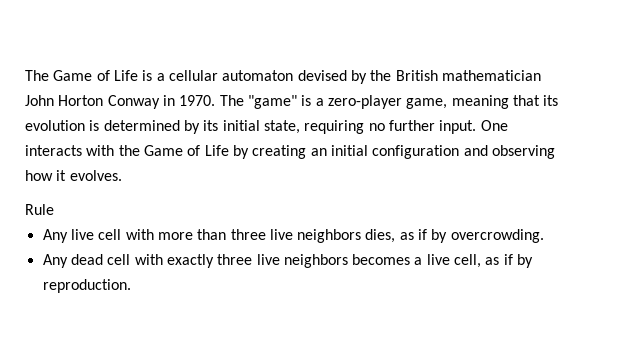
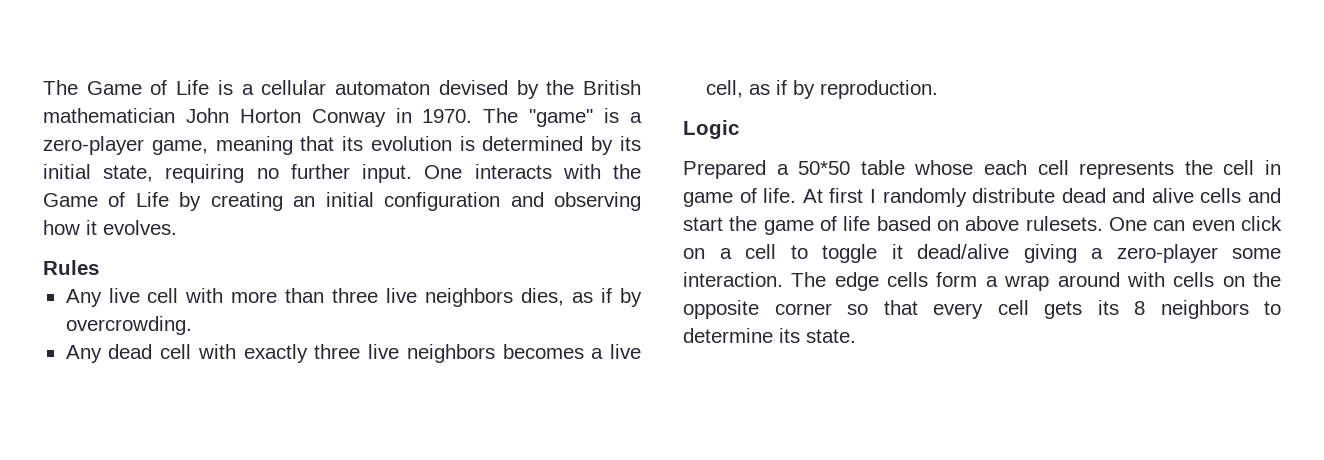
- Rule
+ Rules
+ Logic
+ Prepared a 50*50 table whose each cell represents the cell in game of life. At first I randomly distribute dead and alive cells and start the game of life based on above rulesets. One can even click on a cell to toggle it dead/alive giving a zero-player some interaction. The edge cells form a wrap around with cells on the opposite corner so that every cell gets its 8 neighbors to determine its state.

